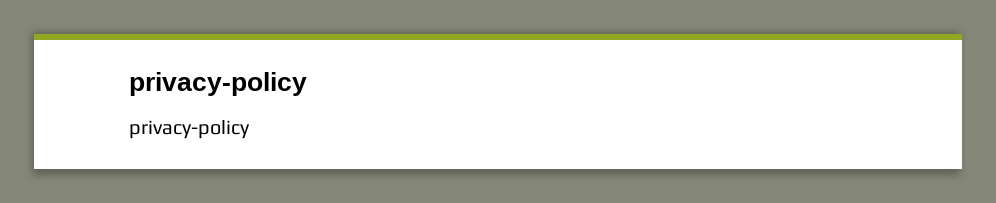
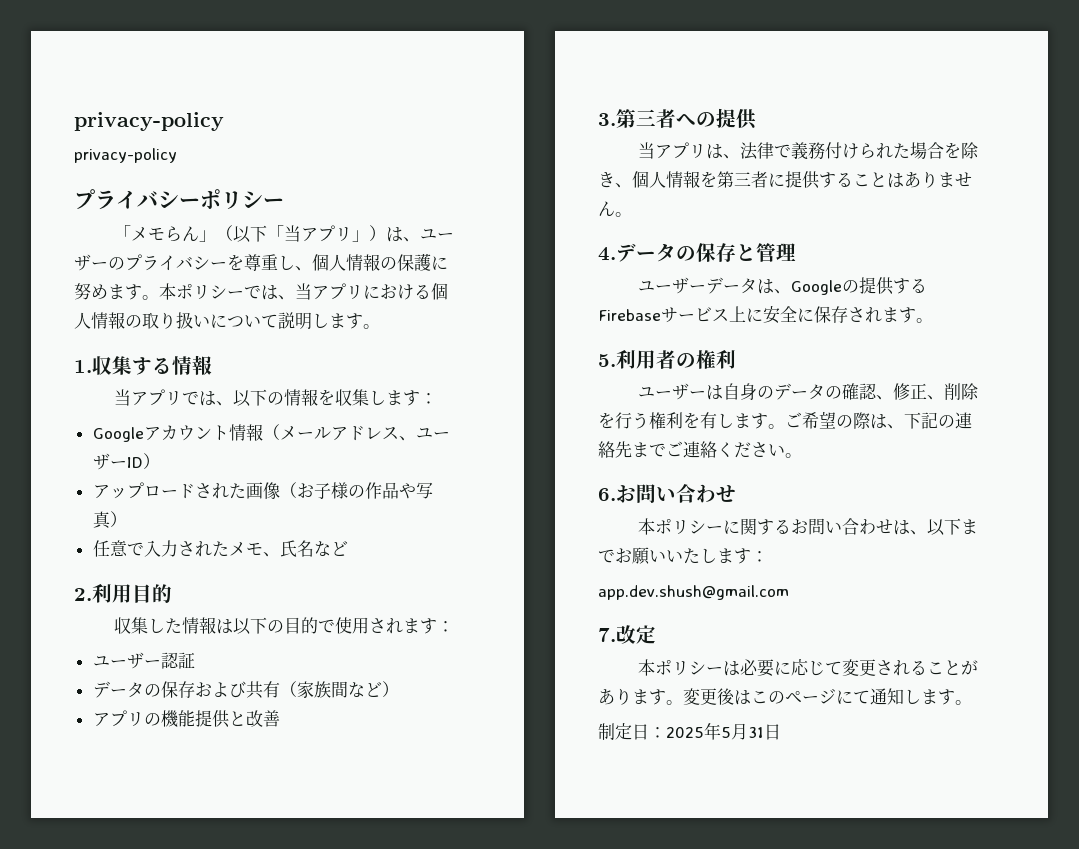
+ プライバシーポリシー
+ 「メモらん」（以下「当アプリ」）は、ユーザーのプライバシーを尊重し、個人情報の保護に努めます。本ポリシーでは、当アプリにおける個人情報の取り扱いについて説明します。
+ 1.収集する情報
+ 当アプリでは、以下の情報を収集します：
+ Googleアカウント情報（メールアドレス、ユーザーID）
+ アップロードされた画像（お子様の作品や写真）
+ 任意で入力されたメモ、氏名など
+ 2.利用目的
+ 収集した情報は以下の目的で使用されます：
+ ユーザー認証
+ データの保存および共有（家族間など）
+ アプリの機能提供と改善
+ 3.第三者への提供
+ 当アプリは、法律で義務付けられた場合を除き、個人情報を第三者に提供することはありません。
+ 4.データの保存と管理
+ ユーザーデータは、Googleの提供するFirebaseサービス上に安全に保存されます。
+ 5.利用者の権利
+ ユーザーは自身のデータの確認、修正、削除を行う権利を有します。ご希望の際は、下記の連絡先までご連絡ください。
+ 6.お問い合わせ
+ 本ポリシーに関するお問い合わせは、以下までお願いいたします：
+ app.dev.shush@gmail.com
+ 7.改定
+ 本ポリシーは必要に応じて変更されることがあります。変更後はこのページにて通知します。
+ 制定日：2025年5月31日

